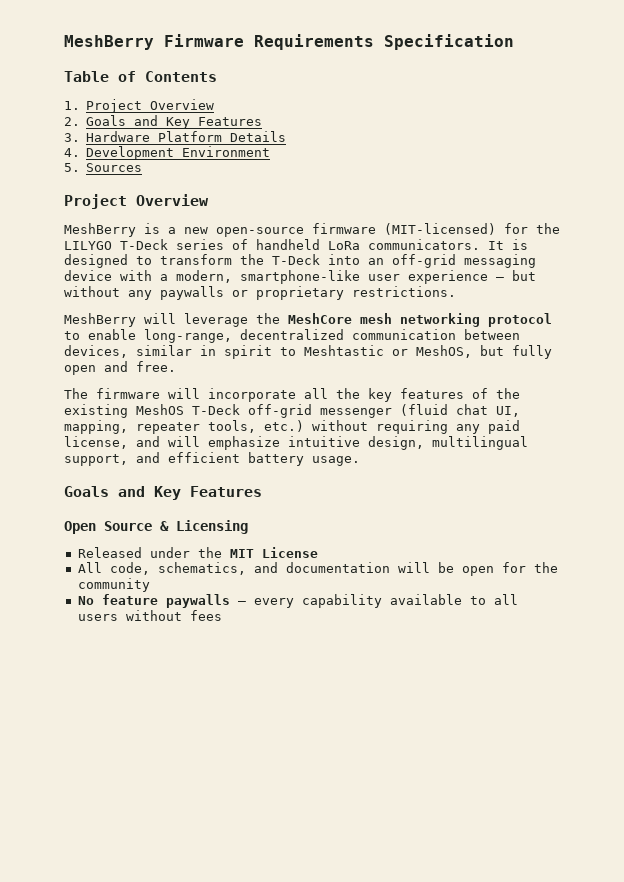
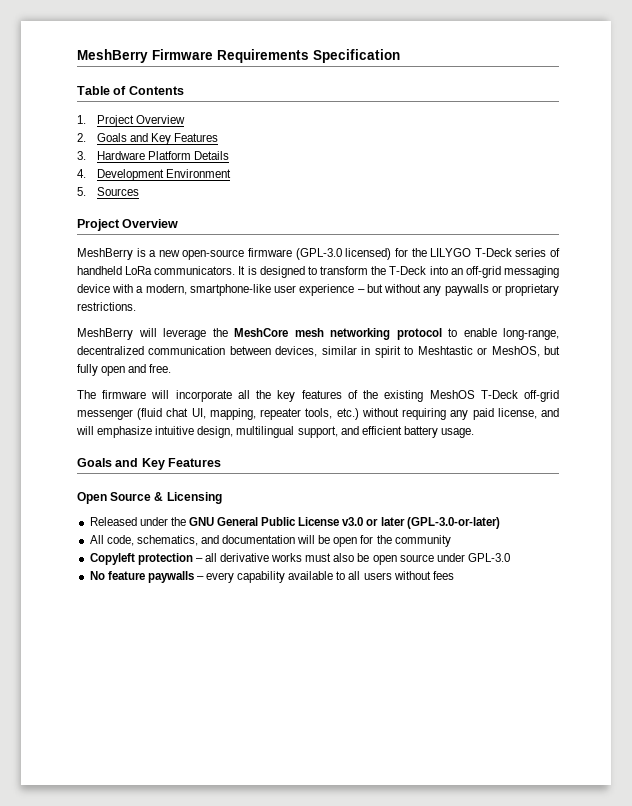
- MeshBerry is a new open-source firmware (MIT-licensed) for the LILYGO T-Deck series of handheld LoRa communicators.
+ MeshBerry is a new open-source firmware (GPL-3.0 licensed) for the LILYGO T-Deck series of handheld LoRa communicators.
- Released under the MIT License
+ Released under the GNU General Public License v3.0 or later (GPL-3.0-or-later)
+ Copyleft protection – all derivative works must also be open source under GPL-3.0

